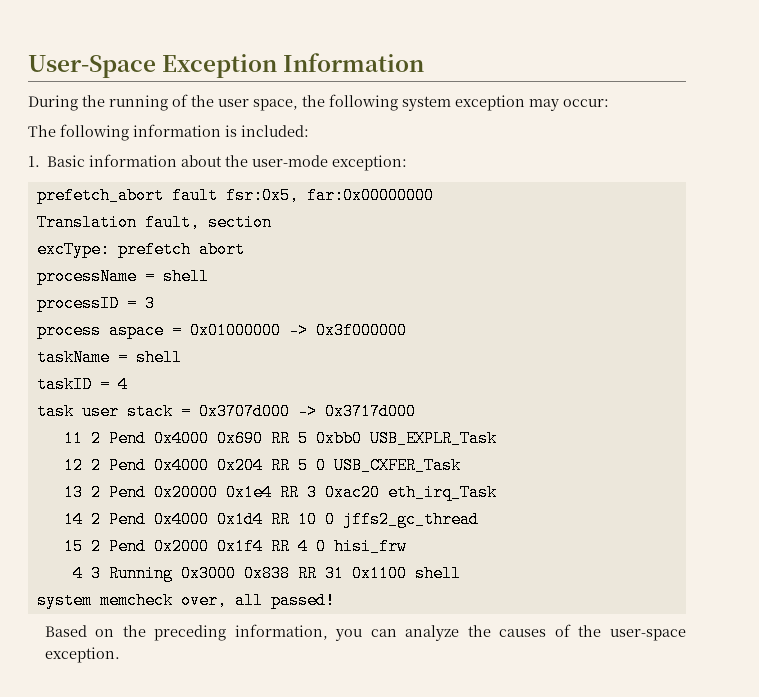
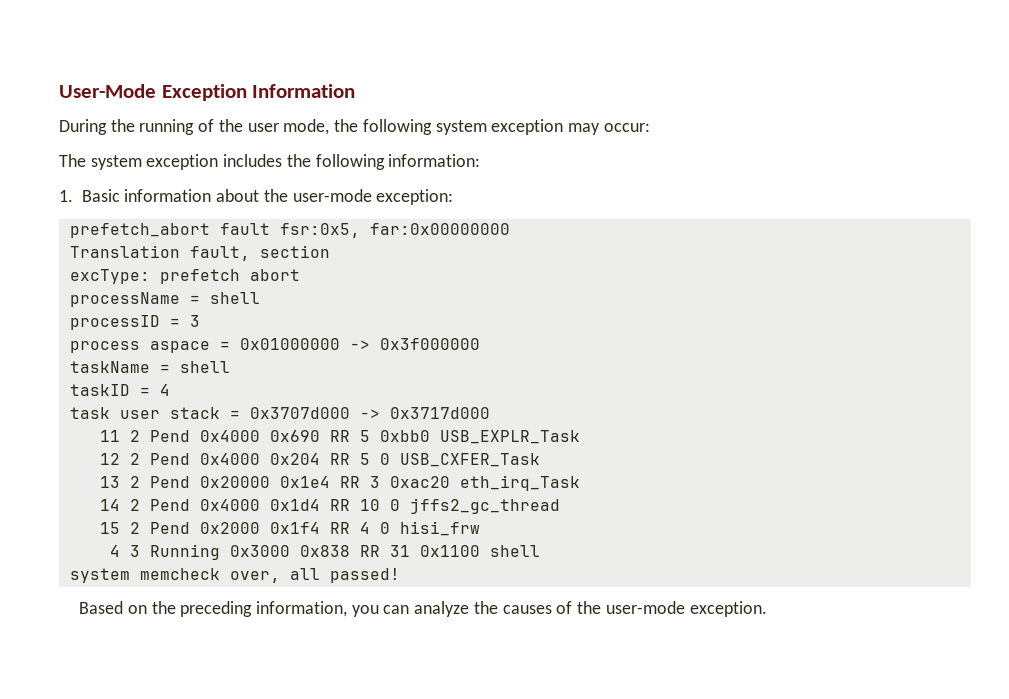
- User-Space Exception Information
+ User-Mode Exception Information
- During the running of the user space, the following system exception may occur:
+ During the running of the user mode, the following system exception may occur:
- The following information is included:
+ The system exception includes the following information:
- Based on the preceding information, you can analyze the causes of the user-space exception.
+ Based on the preceding information, you can analyze the causes of the user-mode exception.

